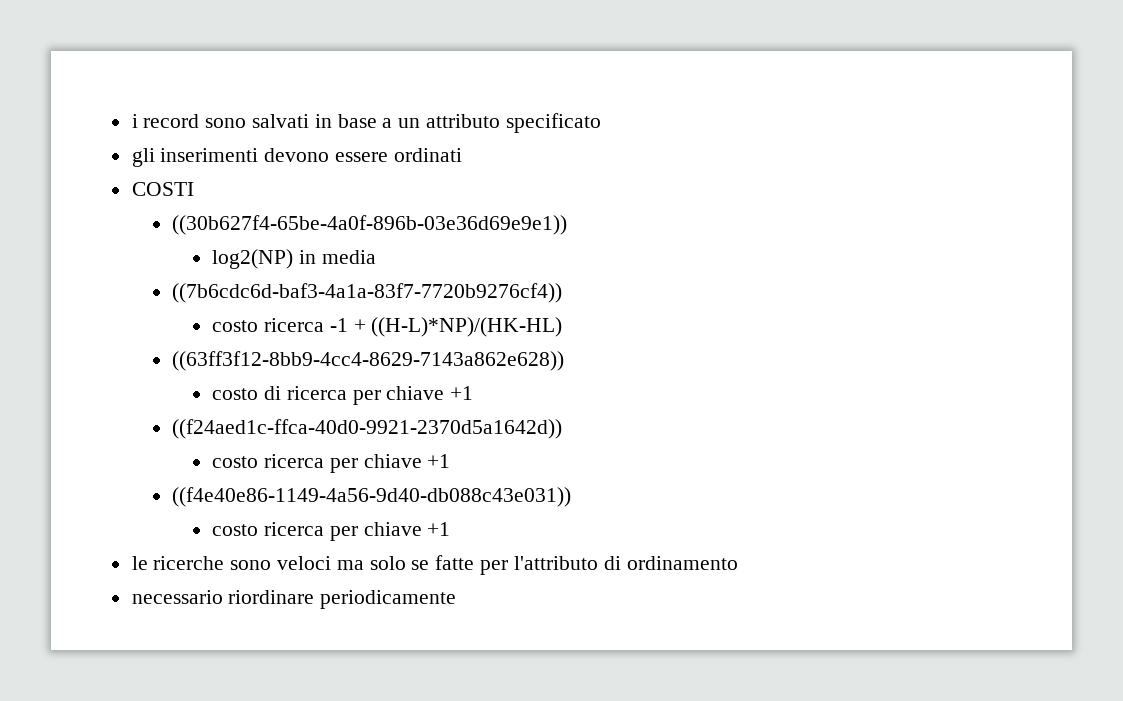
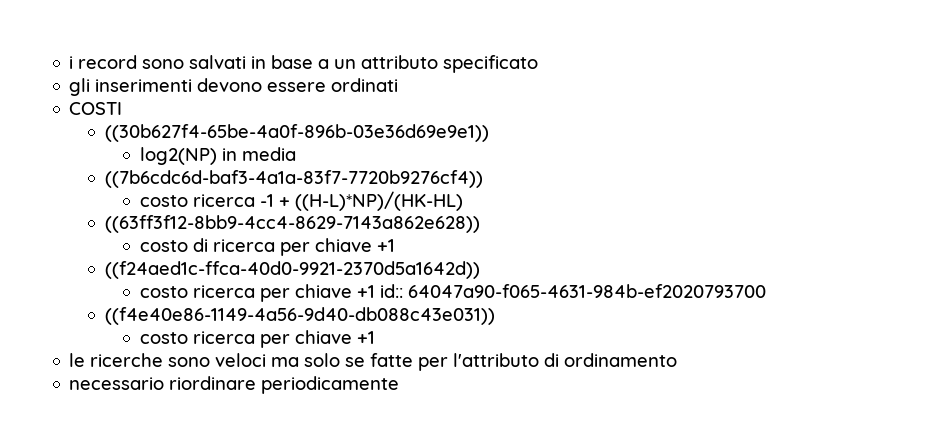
  ((f24aed1c-ffca-40d0-9921-2370d5a1642d))
- costo ricerca per chiave +1
+ costo ricerca per chiave +1 id:: 64047a90-f065-4631-984b-ef2020793700

